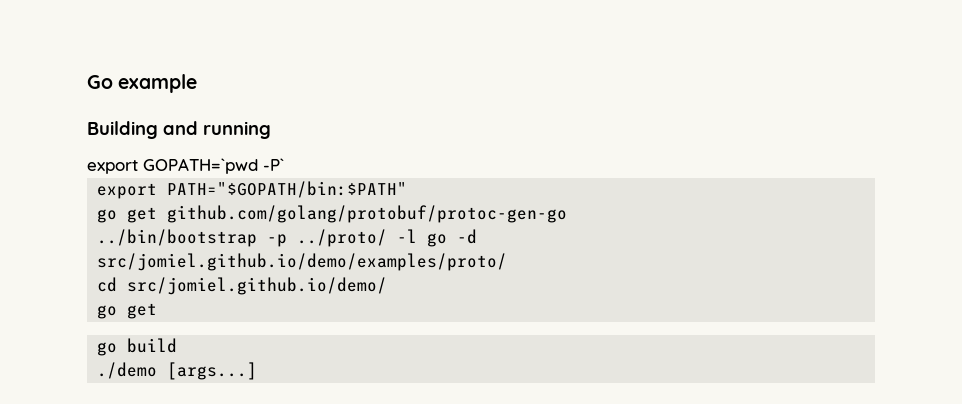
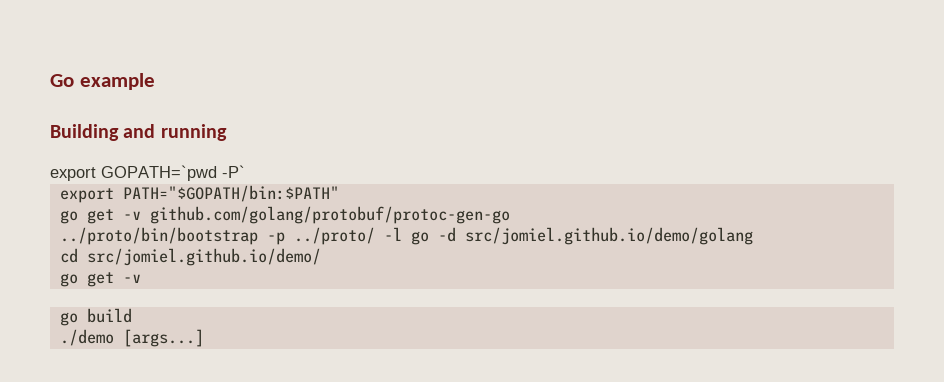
- go get github.com/golang/protobuf/protoc-gen-go
+ go get -v github.com/golang/protobuf/protoc-gen-go
- ../bin/bootstrap -p ../proto/ -l go -d src/jomiel.github.io/demo/examples/proto/
+ ../proto/bin/bootstrap -p ../proto/ -l go -d src/jomiel.github.io/demo/golang
  cd src/jomiel.github.io/demo/
- go get
+ go get -v

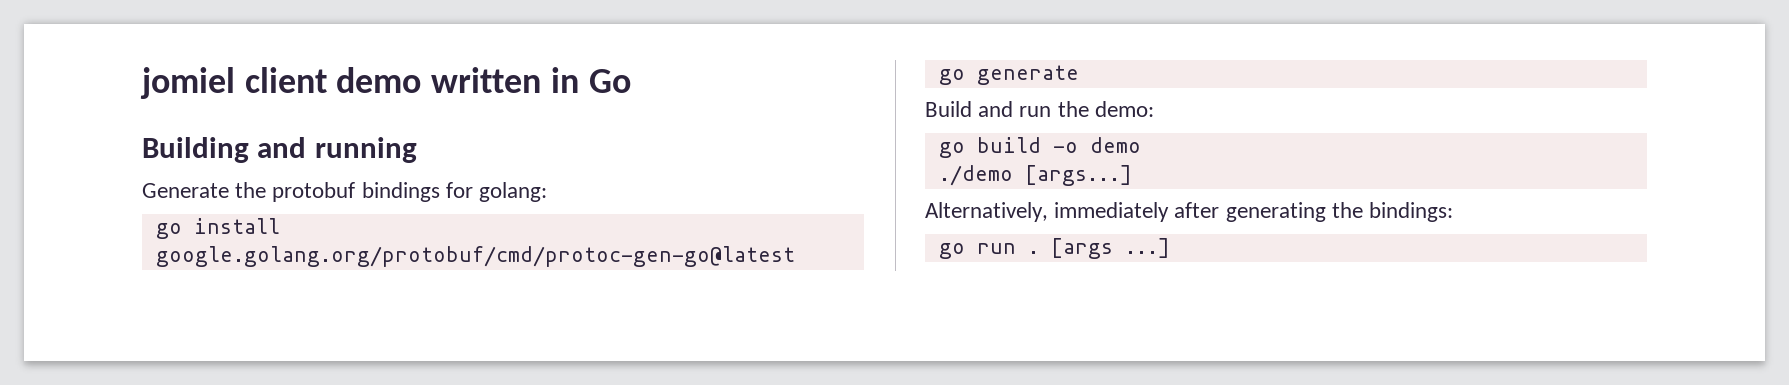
- Go example
+ jomiel client demo written in Go
- export GOPATH=`pwd -P`
- export PATH="$GOPATH/bin:$PATH"
- go get -v github.com/golang/protobuf/protoc-gen-go
- ../proto/bin/bootstrap -p ../proto/ -l go -d src/jomiel.github.io/demo/golang
- cd src/jomiel.github.io/demo/
- go get -v
+ Generate the protobuf bindings for golang:
+ go install google.golang.org/protobuf/cmd/protoc-gen-go@latest
+ go generate
+ Build and run the demo:
- go build
+ go build -o demo
+ Alternatively, immediately after generating the bindings:
+ go run . [args ...]

